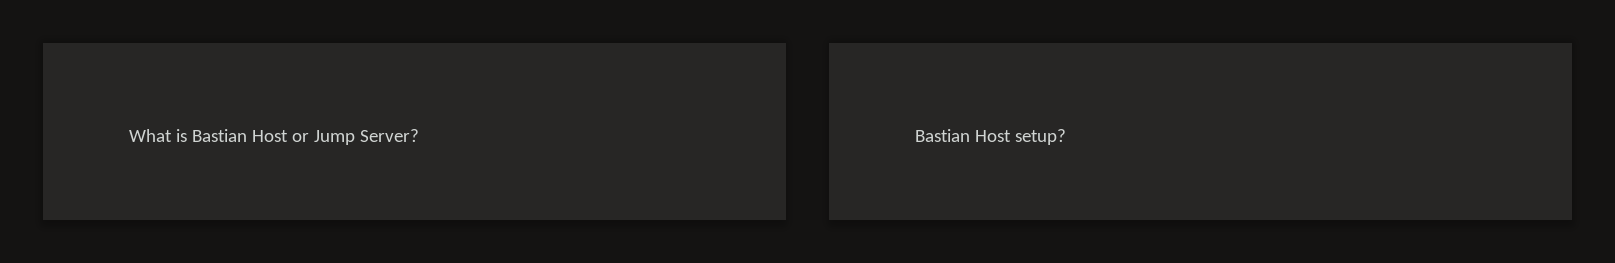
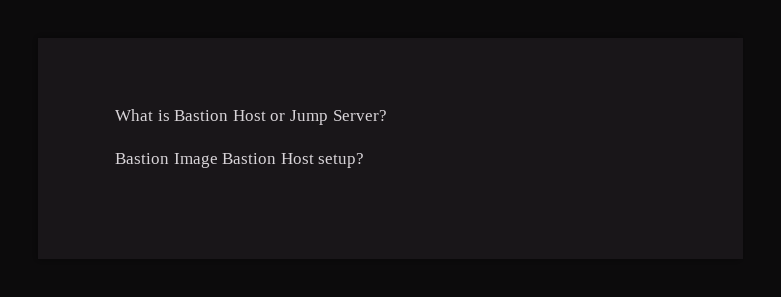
- What is Bastian Host or Jump Server?
+ What is Bastion Host or Jump Server?
- Bastian Host setup?
+ Bastion Image Bastion Host setup?

